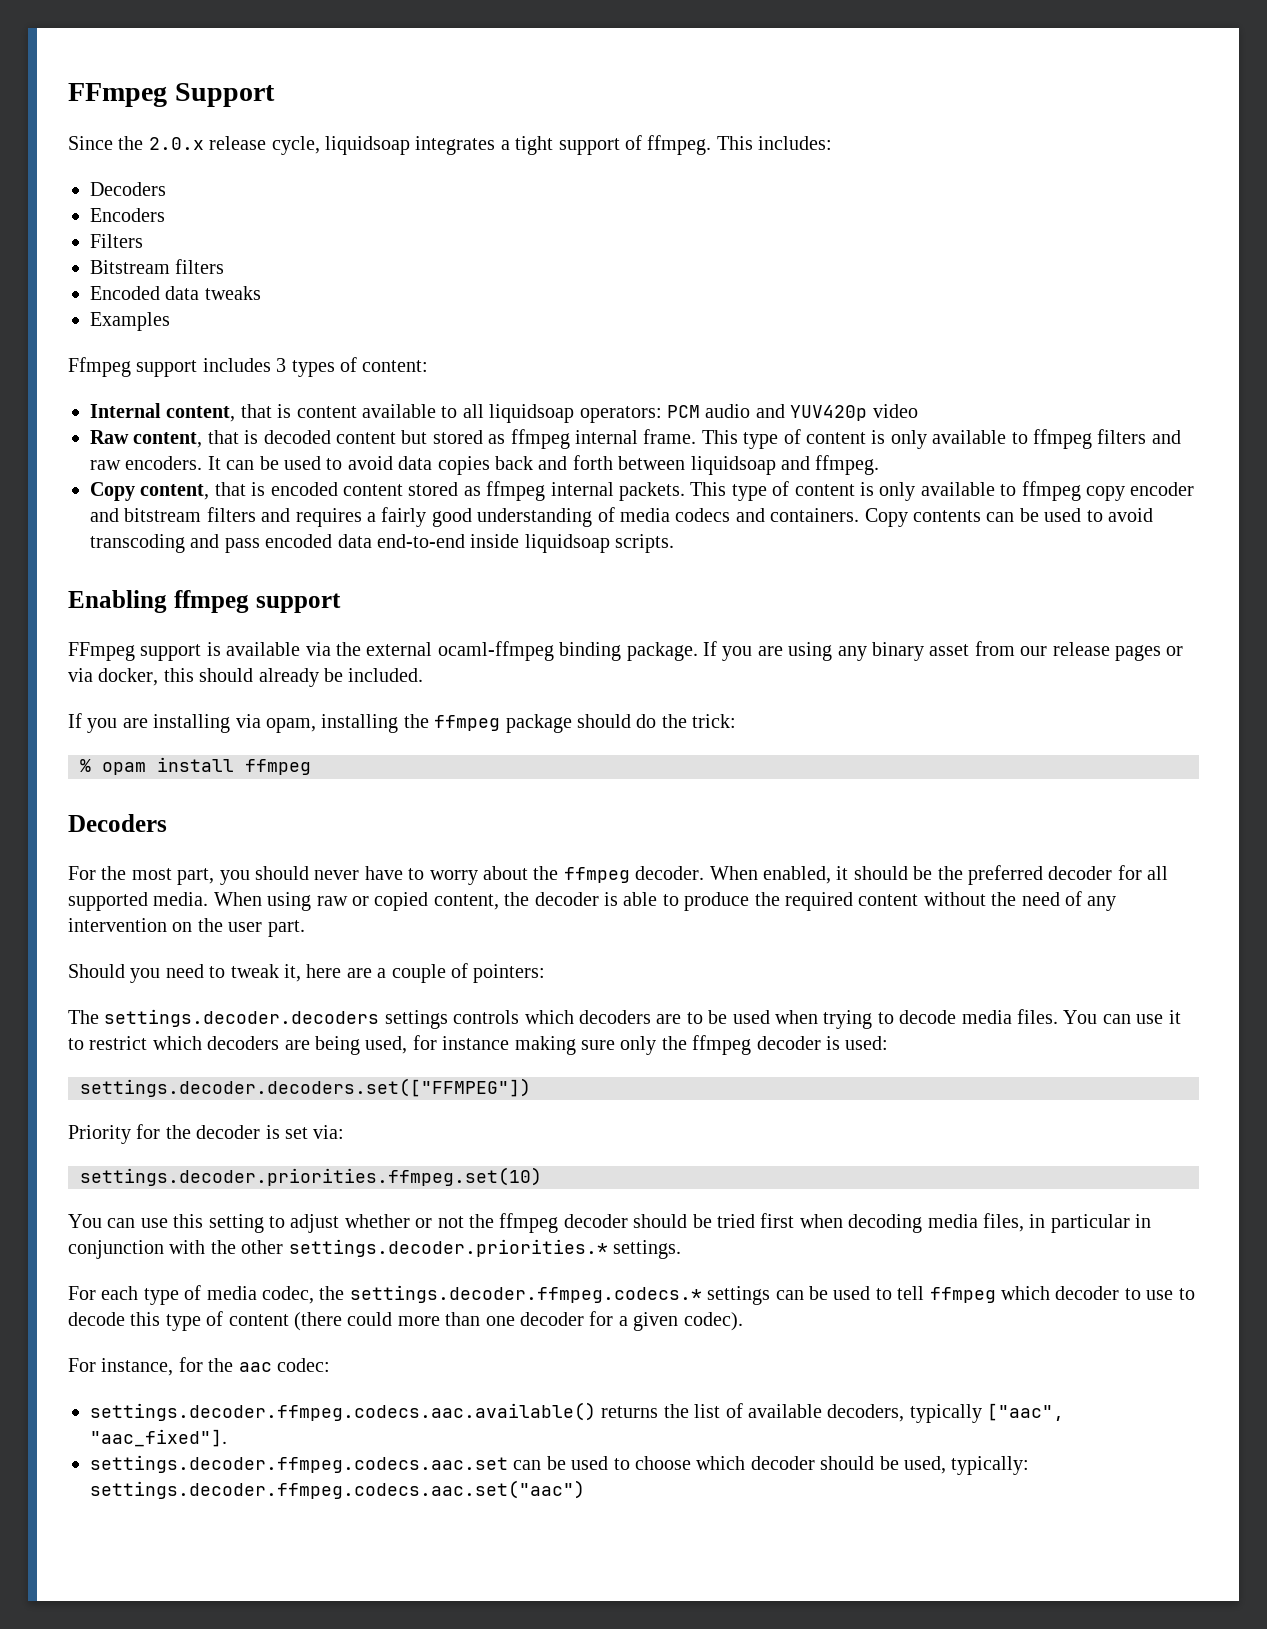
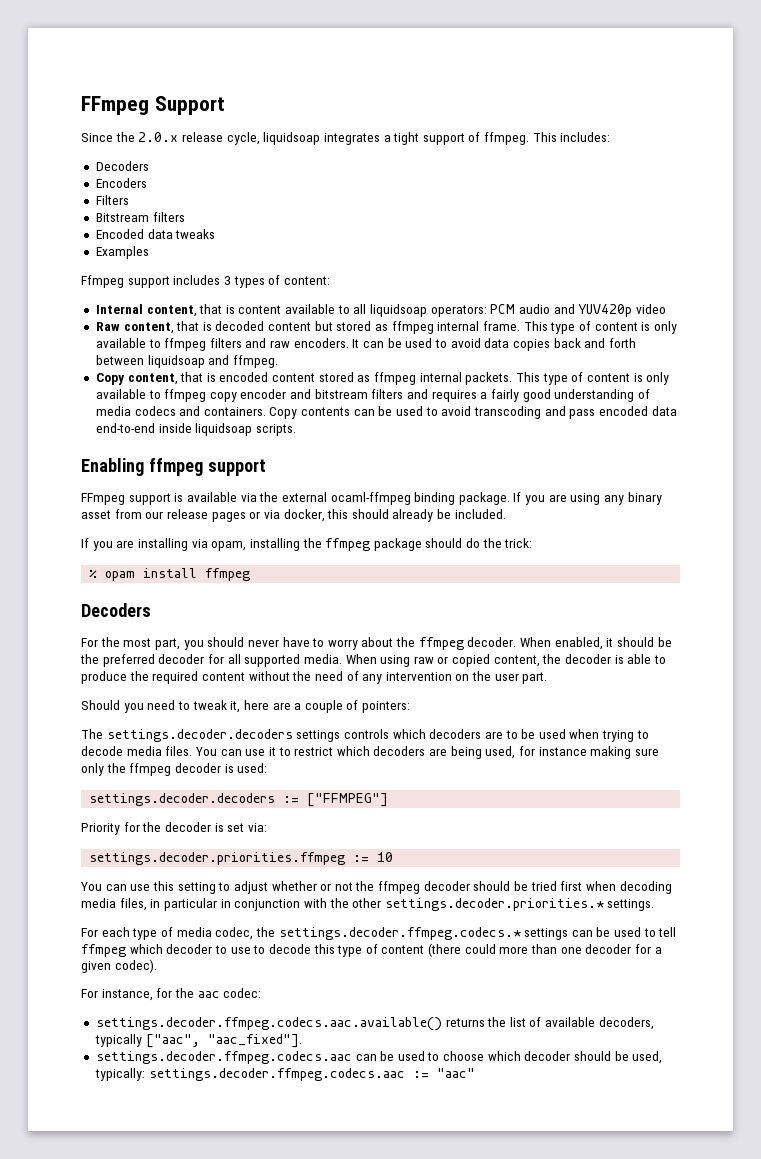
- settings.decoder.decoders.set(["FFMPEG"])
+ settings.decoder.decoders := ["FFMPEG"]
- settings.decoder.priorities.ffmpeg.set(10)
+ settings.decoder.priorities.ffmpeg := 10
- settings.decoder.ffmpeg.codecs.aac.set can be used to choose which decoder should be used, typically: settings.decoder.ffmpeg.codecs.aac.set("aac")
+ settings.decoder.ffmpeg.codecs.aac can be used to choose which decoder should be used, typically: settings.decoder.ffmpeg.codecs.aac := "aac"

